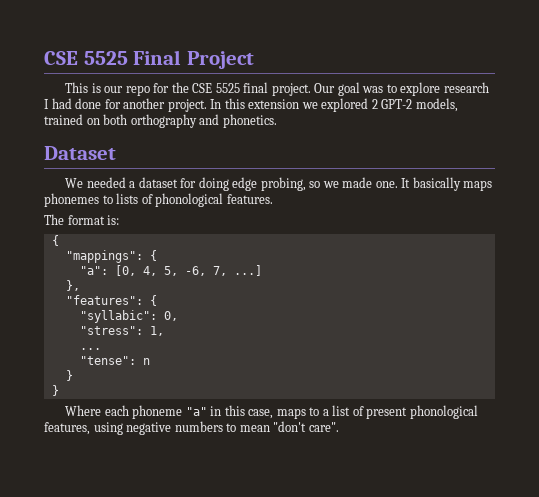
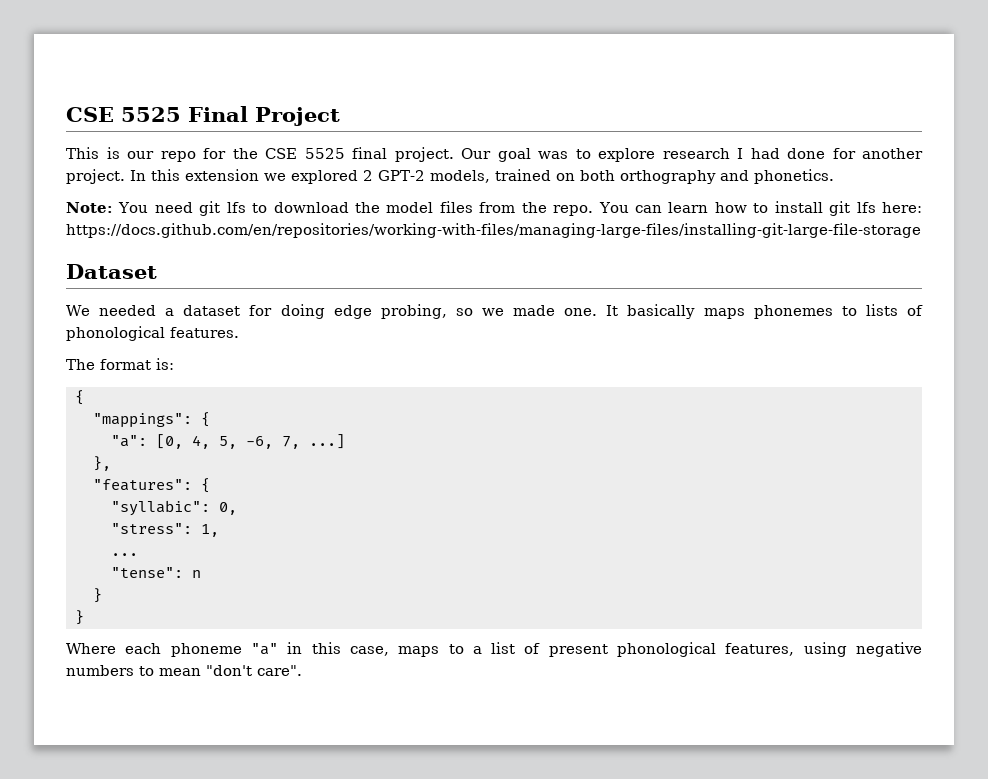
+ Note: You need git lfs to download the model files from the repo. You can learn how to install git lfs here: https://docs.github.com/en/repositories/working-with-files/managing-large-files/installing-git-large-file-storage

